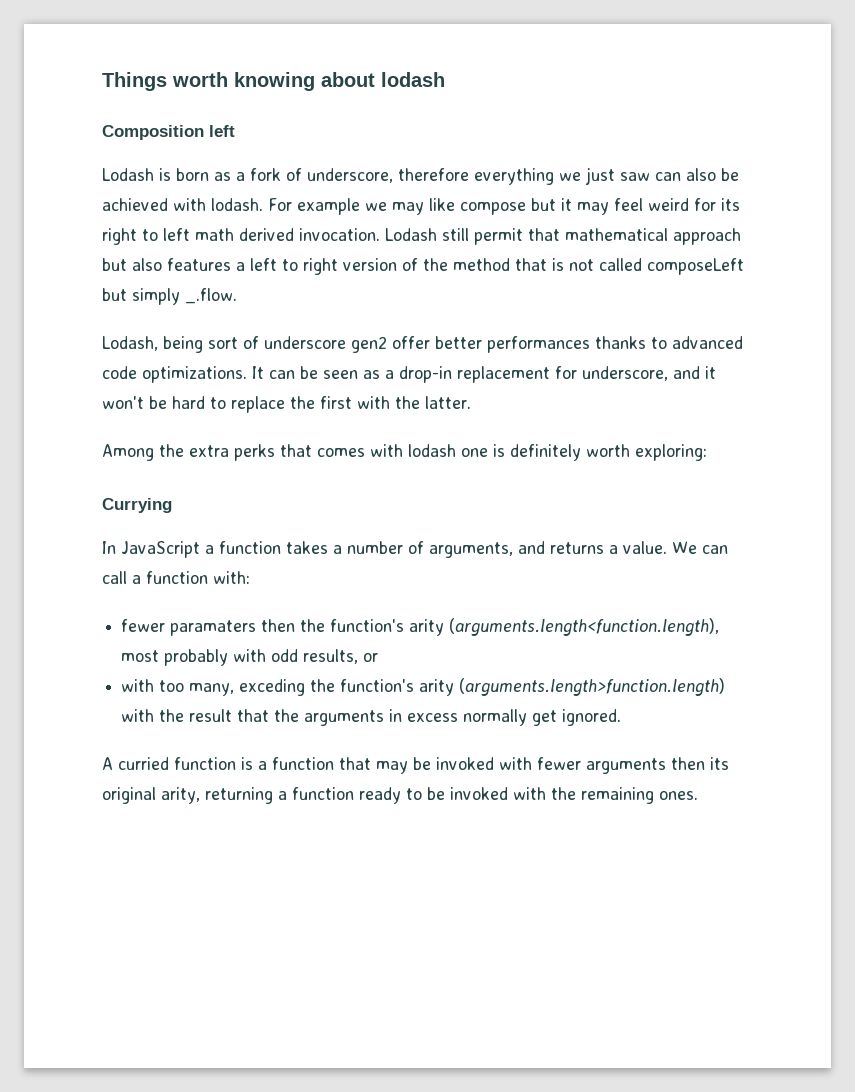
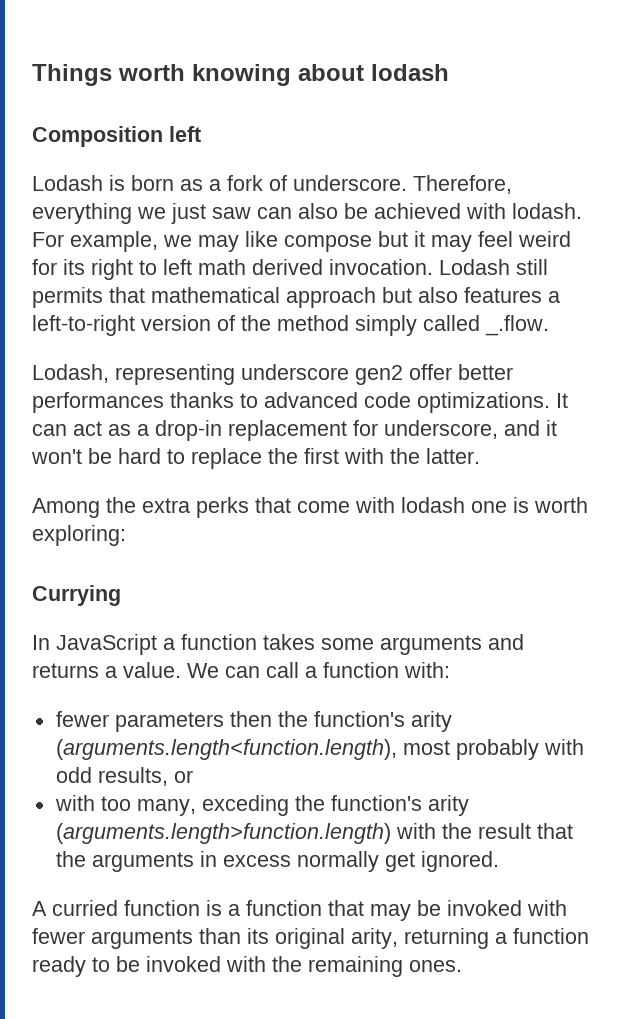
- Lodash is born as a fork of underscore, therefore everything we just saw can also be achieved with lodash.
+ Lodash is born as a fork of underscore. Therefore, everything we just saw can also be achieved with lodash.
- For example we may like compose but it may feel weird for its right to left math derived invocation.
+ For example, we may like compose but it may feel weird for its right to left math derived invocation.
- Lodash still permit that mathematical approach but also features a left to right version of the method that is not called composeLeft but simply _.flow.
+ Lodash still permits that mathematical approach but also features a left-to-right version of the method simply called _.flow.
- Lodash, being sort of underscore gen2 offer better performances thanks to advanced code optimizations.
+ Lodash, representing underscore gen2 offer better performances thanks to advanced code optimizations.
- It can be seen as a drop-in replacement for underscore, and it won't be hard to replace the first with the latter.
+ It can act as a drop-in replacement for underscore, and it won't be hard to replace the first with the latter.
- Among the extra perks that comes with lodash one is definitely worth exploring:
+ Among the extra perks that come with lodash one is worth exploring:
- In JavaScript a function takes a number of arguments, and returns a value.
+ In JavaScript a function takes some arguments and returns a value.
- fewer paramaters then the function's arity (arguments.length<function.length), most probably with odd results, or
+ fewer parameters then the function's arity (arguments.length<function.length), most probably with odd results, or
- A curried function is a function that may be invoked with fewer arguments then its original arity, returning a function ready to be invoked with the remaining ones.
+ A curried function is a function that may be invoked with fewer arguments than its original arity, returning a function ready to be invoked with the remaining ones.

